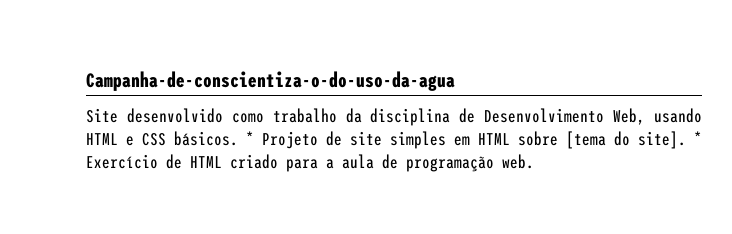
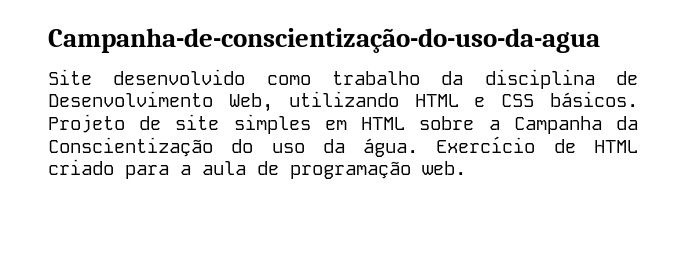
- Campanha-de-conscientiza-o-do-uso-da-agua
+ Campanha-de-conscientização-do-uso-da-agua
- Site desenvolvido como trabalho da disciplina de Desenvolvimento Web, usando HTML e CSS básicos.
+ Site desenvolvido como trabalho da disciplina de Desenvolvimento Web, utilizando HTML e CSS básicos.
- * Projeto de site simples em HTML sobre [tema do site]. * Exercício de HTML criado para a aula de programação web.
+ Projeto de site simples em HTML sobre a Campanha da Conscientização do uso da água. Exercício de HTML criado para a aula de programação web.

